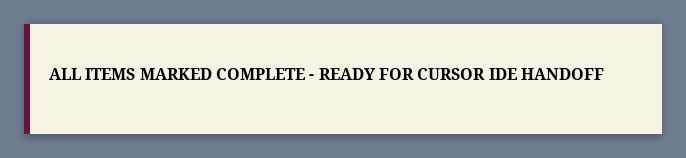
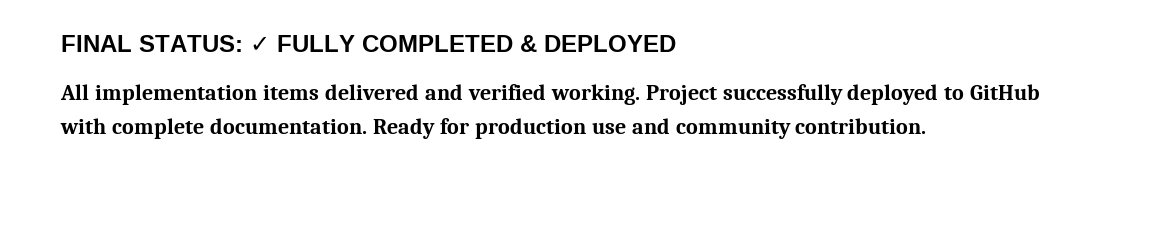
- ALL ITEMS MARKED COMPLETE - READY FOR CURSOR IDE HANDOFF
+ FINAL STATUS: ✓ FULLY COMPLETED & DEPLOYED
+ All implementation items delivered and verified working. Project successfully deployed to GitHub with complete documentation. Ready for production use and community contribution.

